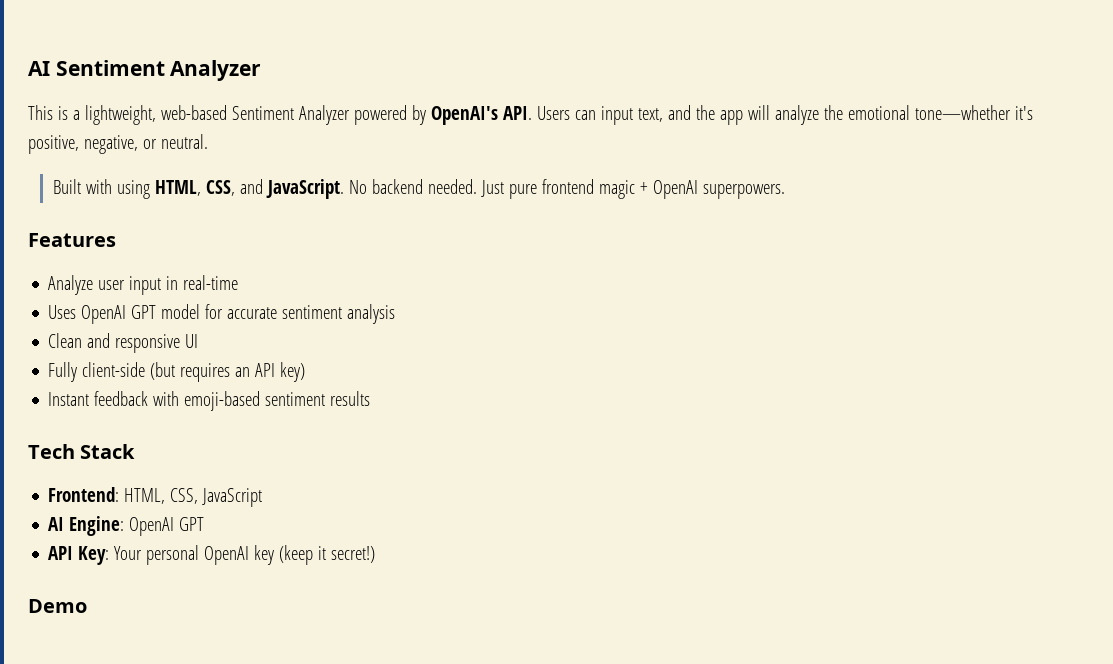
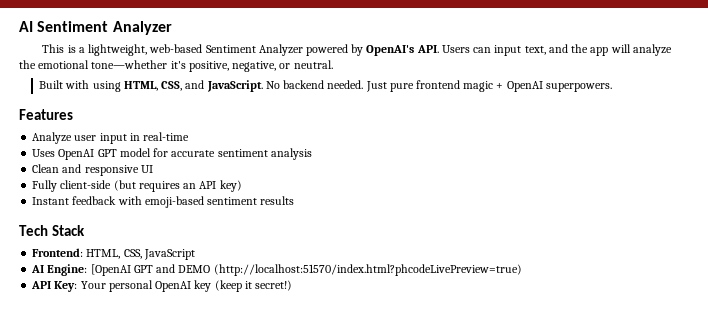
- AI Engine: OpenAI GPT
+ AI Engine: [OpenAI GPT and DEMO (http://localhost:51570/index.html?phcodeLivePreview=true)
- Demo

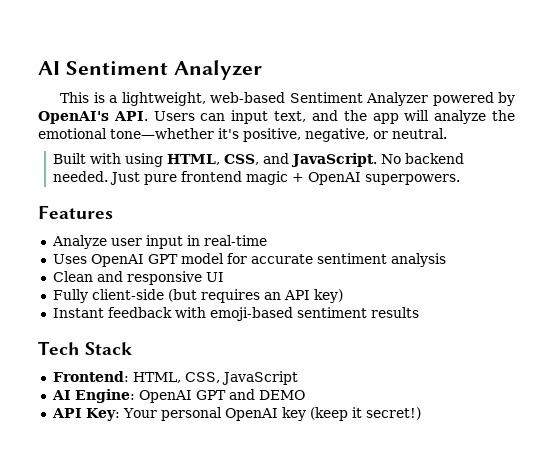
- AI Engine: [OpenAI GPT and DEMO (http://localhost:51570/index.html?phcodeLivePreview=true)
+ AI Engine: OpenAI GPT and DEMO

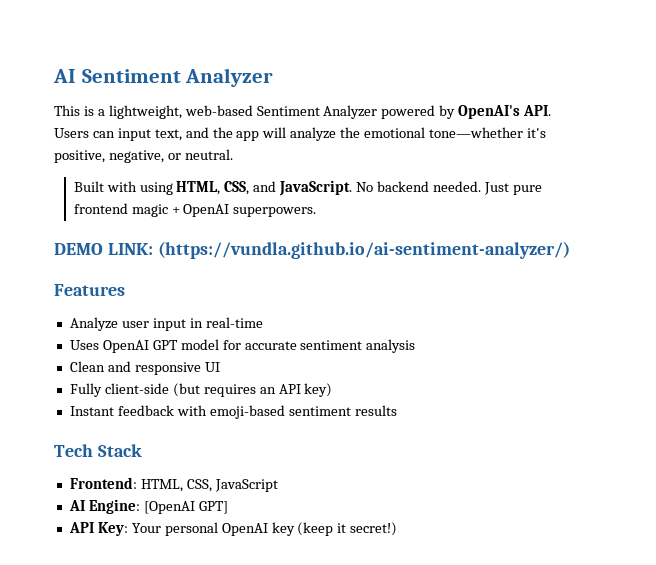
+ DEMO LINK: (https://vundla.github.io/ai-sentiment-analyzer/)
- AI Engine: OpenAI GPT and DEMO
+ AI Engine: [OpenAI GPT]

